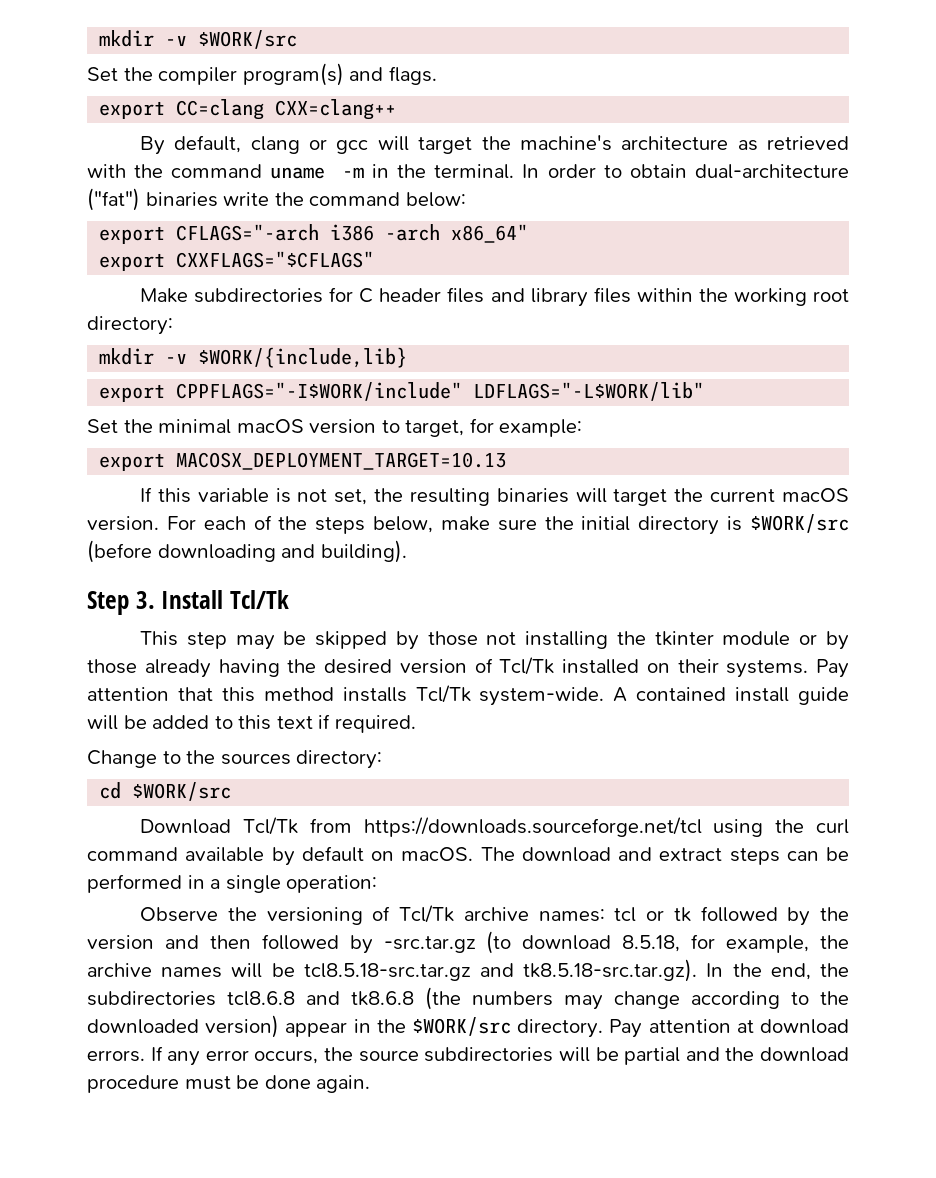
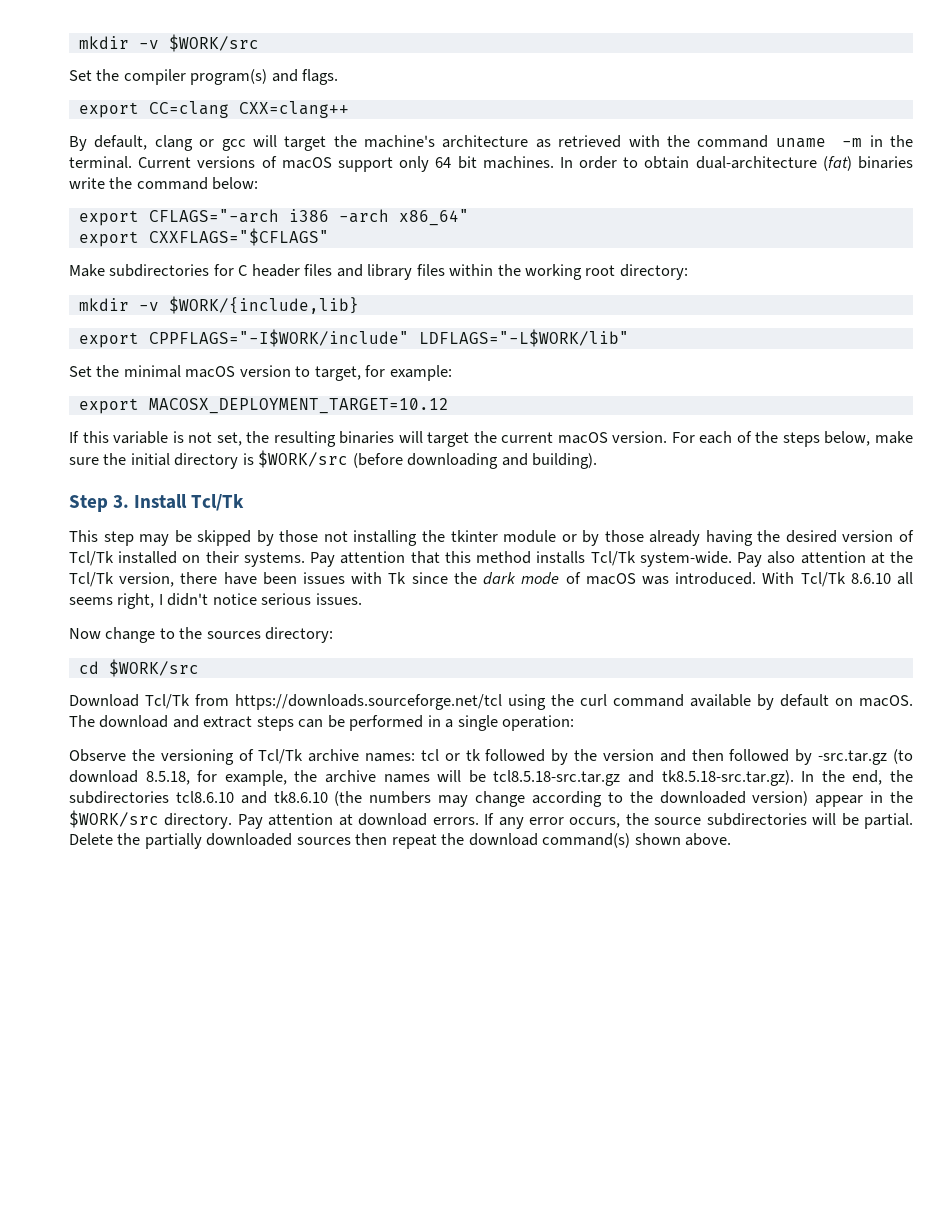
+ Current versions of macOS support only 64 bit machines.
- In order to obtain dual-architecture ("fat") binaries write the command below:
+ In order to obtain dual-architecture (fat) binaries write the command below:
- export MACOSX_DEPLOYMENT_TARGET=10.13
+ export MACOSX_DEPLOYMENT_TARGET=10.12
- A contained install guide will be added to this text if required.
- Change to the sources directory:
+ Pay also attention at the Tcl/Tk version, there have been issues with Tk since the dark mode of macOS was introduced. With Tcl/Tk 8.6.10 all seems right, I didn't notice serious issues.
+ Now change to the sources directory:
- Observe the versioning of Tcl/Tk archive names: tcl or tk followed by the version and then followed by -src.tar.gz (to download 8.5.18, for example, the archive names will be tcl8.5.18-src.tar.gz and tk8.5.18-src.tar.gz). In the end, the subdirectories tcl8.6.8 and tk8.6.8 (the numbers may change according to the downloaded version) appear in the $WORK/src directory.
+ Observe the versioning of Tcl/Tk archive names: tcl or tk followed by the version and then followed by -src.tar.gz (to download 8.5.18, for example, the archive names will be tcl8.5.18-src.tar.gz and tk8.5.18-src.tar.gz). In the end, the subdirectories tcl8.6.10 and tk8.6.10 (the numbers may change according to the downloaded version) appear in the $WORK/src directory.
- If any error occurs, the source subdirectories will be partial and the download procedure must be done again.
+ If any error occurs, the source subdirectories will be partial. Delete the partially downloaded sources then repeat the download command(s) shown above.

